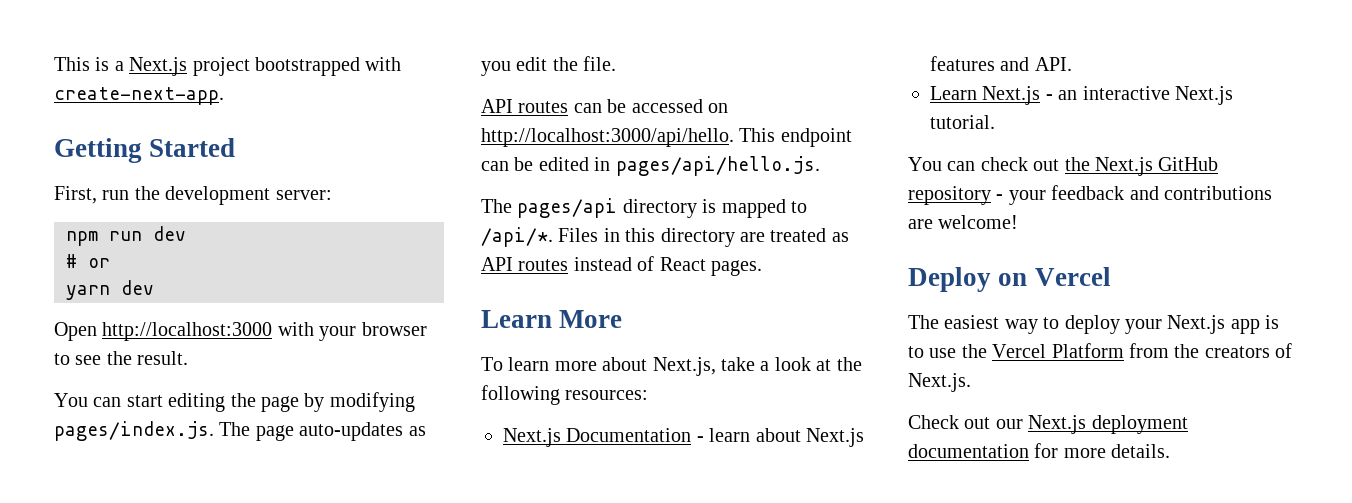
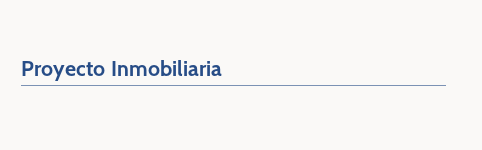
- This is a Next.js project bootstrapped with create-next-app.
- Getting Started
- First, run the development server:
- npm run dev
- # or
- yarn dev
- Open http://localhost:3000 with your browser to see the result.
- You can start editing the page by modifying pages/index.js. The page auto-updates as you edit the file.
- API routes can be accessed on http://localhost:3000/api/hello. This endpoint can be edited in pages/api/hello.js.
- The pages/api directory is mapped to /api/*. Files in this directory are treated as API routes instead of React pages.
- Learn More
- To learn more about Next.js, take a look at the following resources:
- Next.js Documentation - learn about Next.js features and API.
- Learn Next.js - an interactive Next.js tutorial.
- You can check out the Next.js GitHub repository - your feedback and contributions are welcome!
- Deploy on Vercel
- The easiest way to deploy your Next.js app is to use the Vercel Platform from the creators of Next.js.
- Check out our Next.js deployment documentation for more details.
+ Proyecto Inmobiliaria

